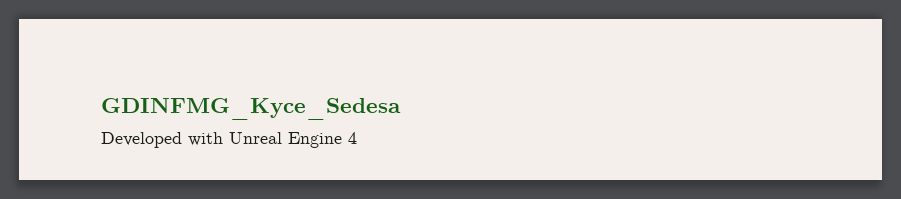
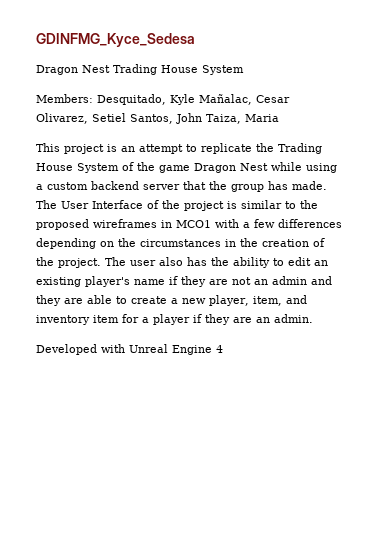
+ Dragon Nest Trading House System
+ Members: Desquitado, Kyle Mañalac, Cesar Olivarez, Setiel Santos, John Taiza, Maria
+ This project is an attempt to replicate the Trading House System of the game Dragon Nest while using a custom backend server that the group has made. The User Interface of the project is similar to the proposed wireframes in MCO1 with a few differences depending on the circumstances in the creation of the project. The user also has the ability to edit an existing player's name if they are not an admin and they are able to create a new player, item, and inventory item for a player if they are an admin.

